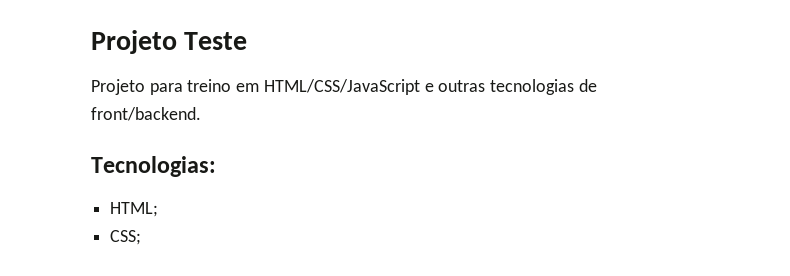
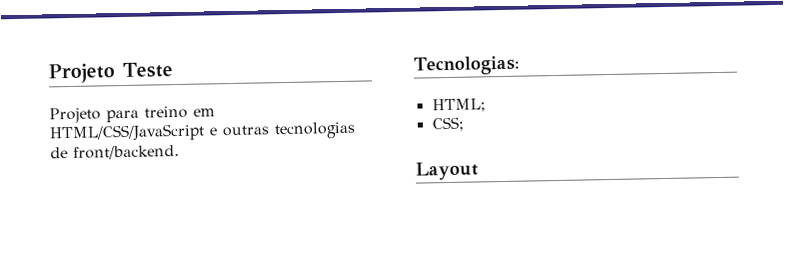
+ Layout

